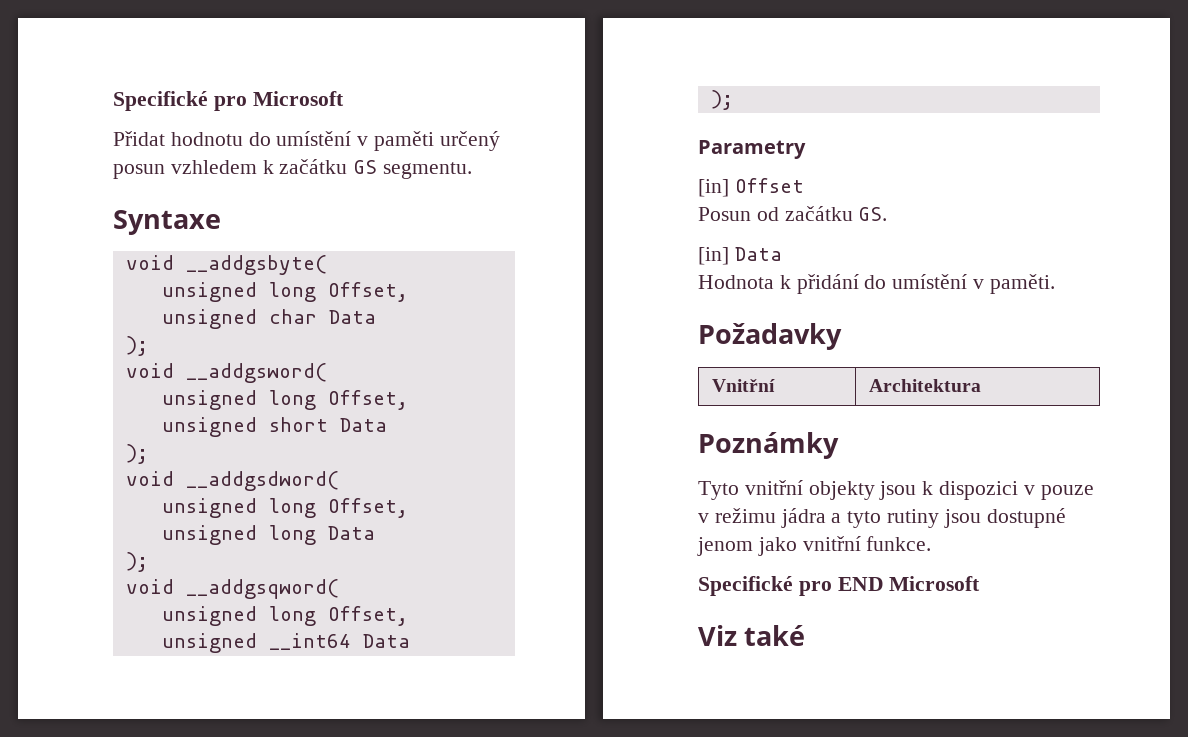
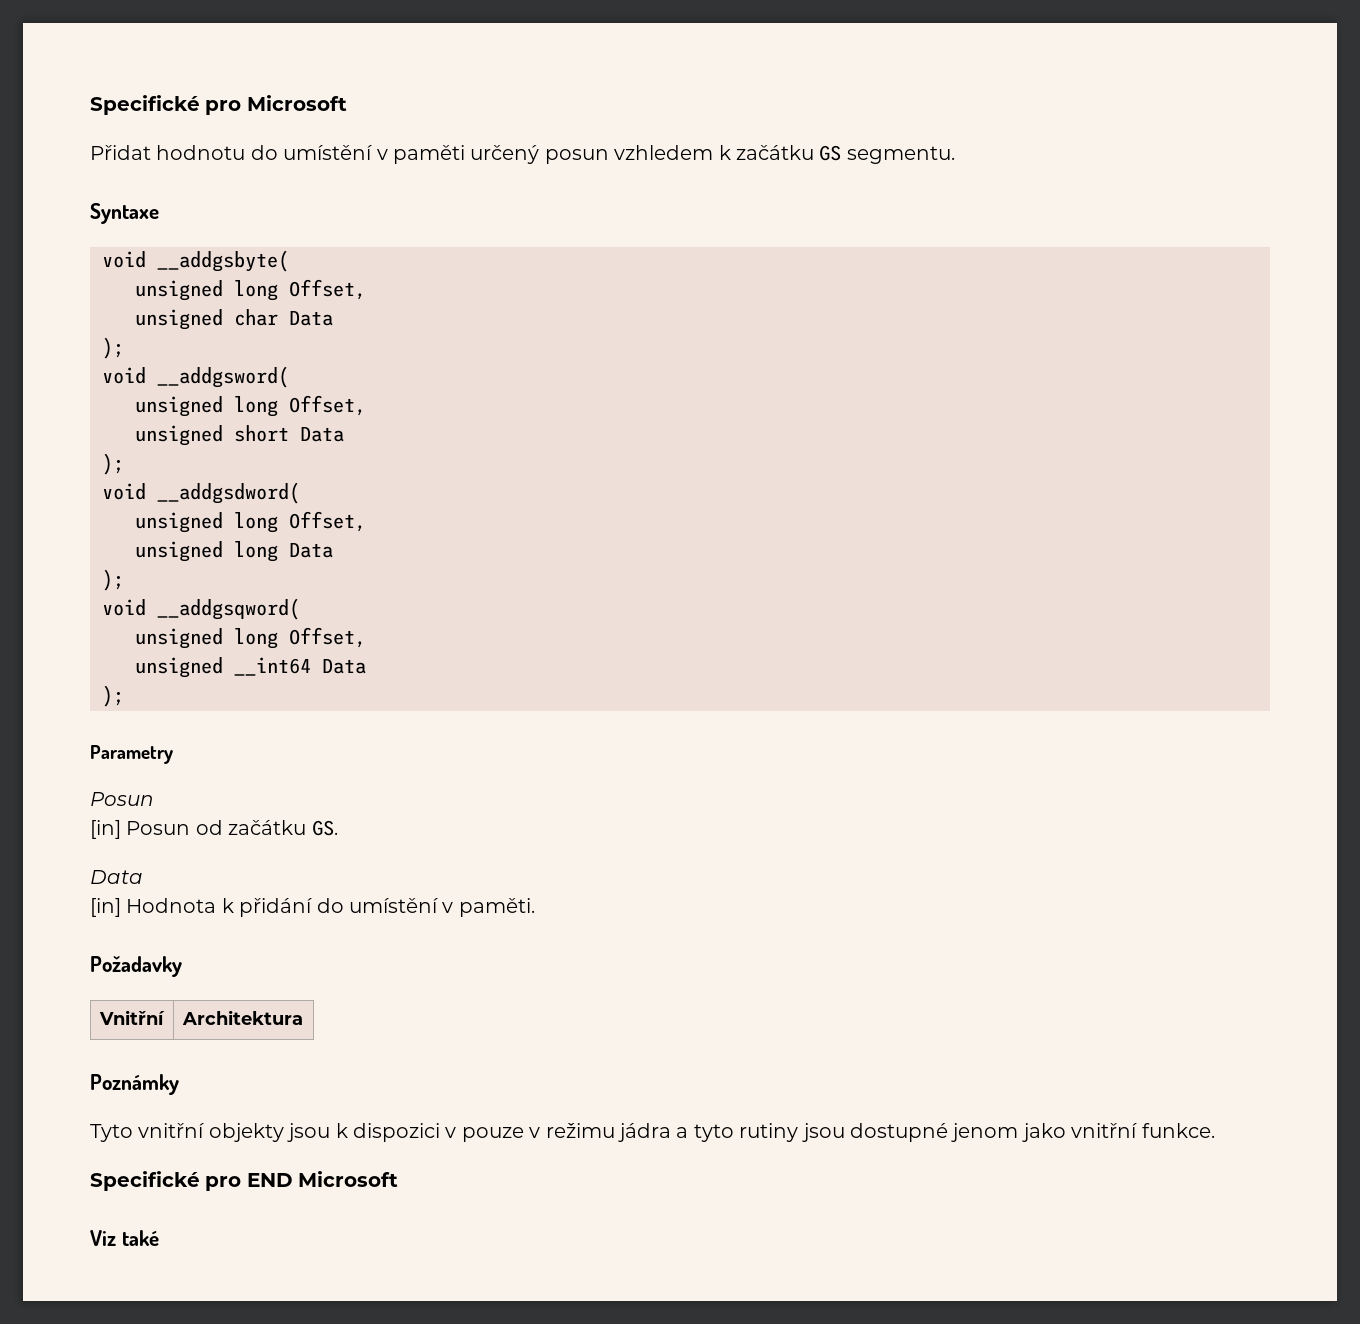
  Parametry
- [in] Offset
- Posun od začátku GS.
- [in] Data
- Hodnota k přidání do umístění v paměti.
+ Posun
+ [in] Posun od začátku GS.
+ Data
+ [in] Hodnota k přidání do umístění v paměti.

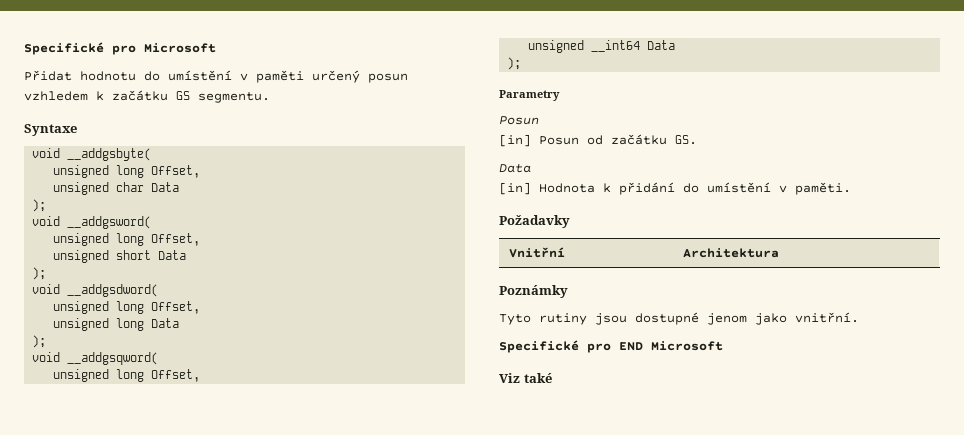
- Tyto vnitřní objekty jsou k dispozici v pouze v režimu jádra a tyto rutiny jsou dostupné jenom jako vnitřní funkce.
+ Tyto rutiny jsou dostupné jenom jako vnitřní.

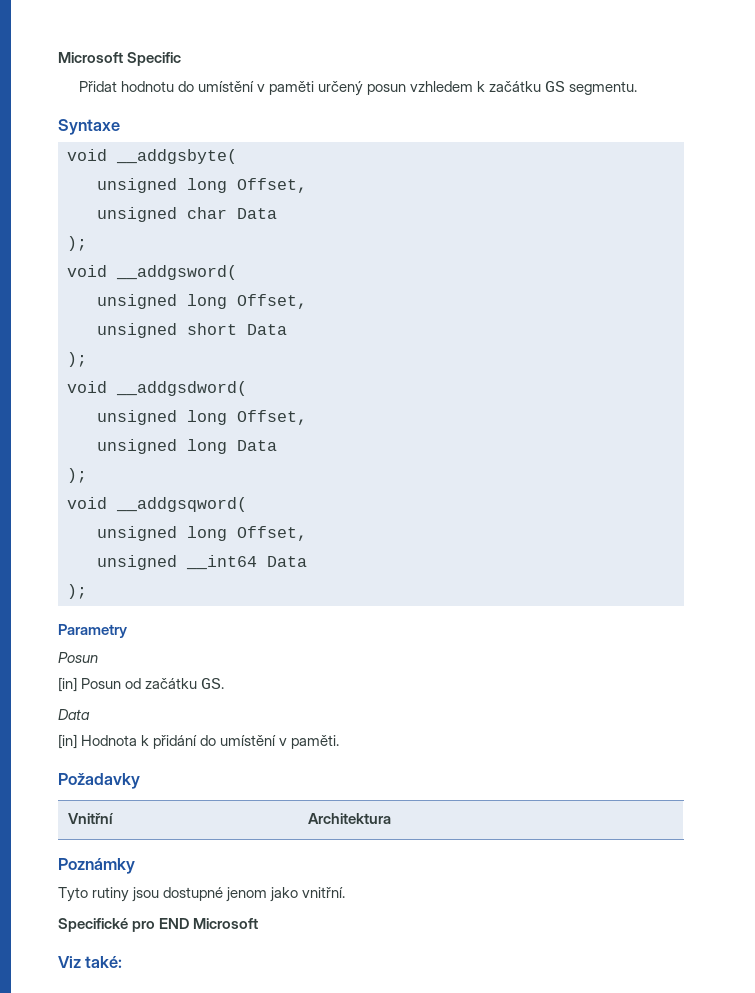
- Specifické pro Microsoft
+ Microsoft Specific
- Viz také
+ Viz také:

